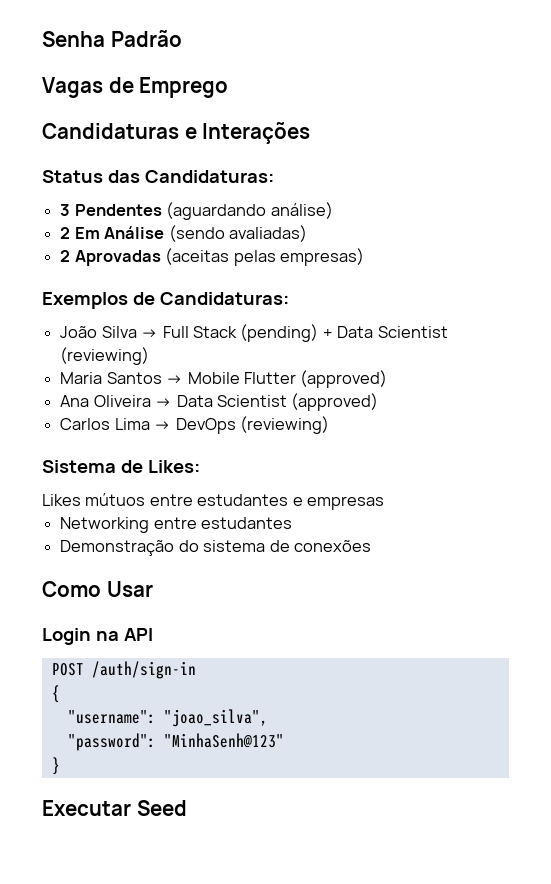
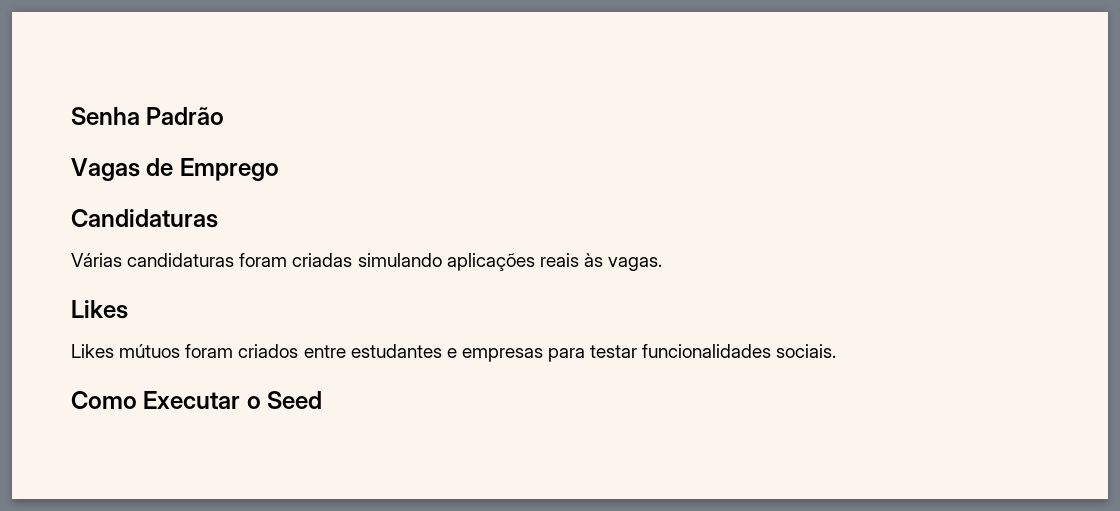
- Candidaturas e Interações
- Status das Candidaturas:
- 3 Pendentes (aguardando análise)
- 2 Em Análise (sendo avaliadas)
- 2 Aprovadas (aceitas pelas empresas)
- Exemplos de Candidaturas:
- João Silva → Full Stack (pending) + Data Scientist (reviewing)
- Maria Santos → Mobile Flutter (approved)
- Ana Oliveira → Data Scientist (approved)
- Carlos Lima → DevOps (reviewing)
- Sistema de Likes:
+ Candidaturas
+ Várias candidaturas foram criadas simulando aplicações reais às vagas.
+ Likes
- Likes mútuos entre estudantes e empresas
- Networking entre estudantes
- Demonstração do sistema de conexões
- Como Usar
- Login na API
- POST /auth/sign-in
- {
- "username": "joao_silva",
- "password": "MinhaSenh@123"
- }
- Executar Seed
+ Likes mútuos foram criados entre estudantes e empresas para testar funcionalidades sociais.
+ Como Executar o Seed

